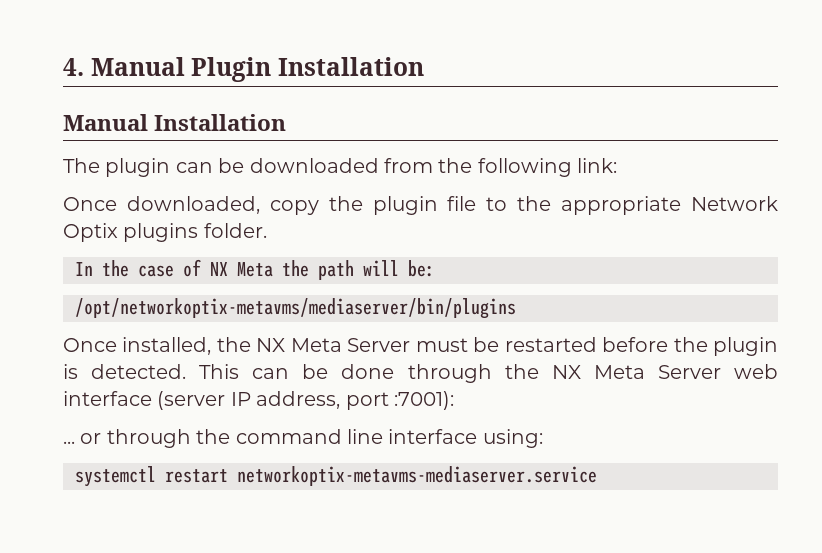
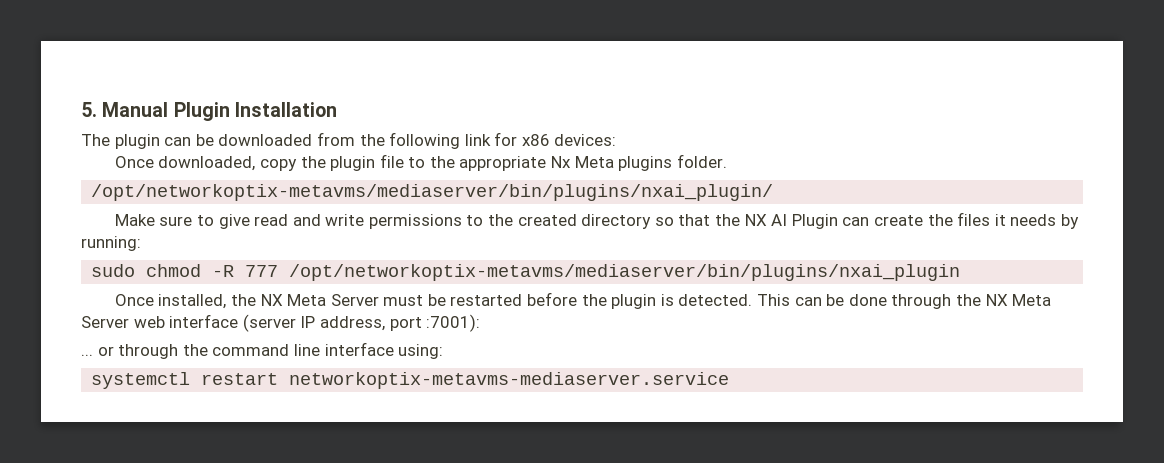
- 4. Manual Plugin Installation
+ 5. Manual Plugin Installation
- Manual Installation
- The plugin can be downloaded from the following link:
+ The plugin can be downloaded from the following link for x86 devices:
- Once downloaded, copy the plugin file to the appropriate Network Optix plugins folder.
+ Once downloaded, copy the plugin file to the appropriate Nx Meta plugins folder.
- In the case of NX Meta the path will be:
- /opt/networkoptix-metavms/mediaserver/bin/plugins
+ /opt/networkoptix-metavms/mediaserver/bin/plugins/nxai_plugin/
+ Make sure to give read and write permissions to the created directory so that the NX AI Plugin can create the files it needs by running:
+ sudo chmod -R 777 /opt/networkoptix-metavms/mediaserver/bin/plugins/nxai_plugin

